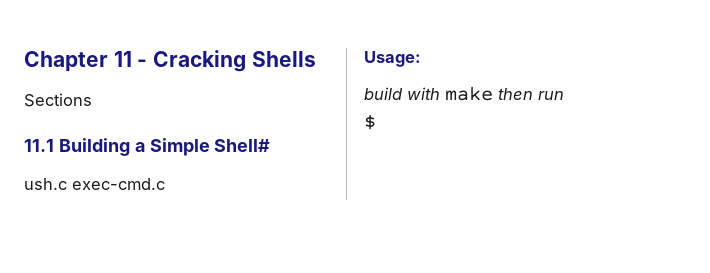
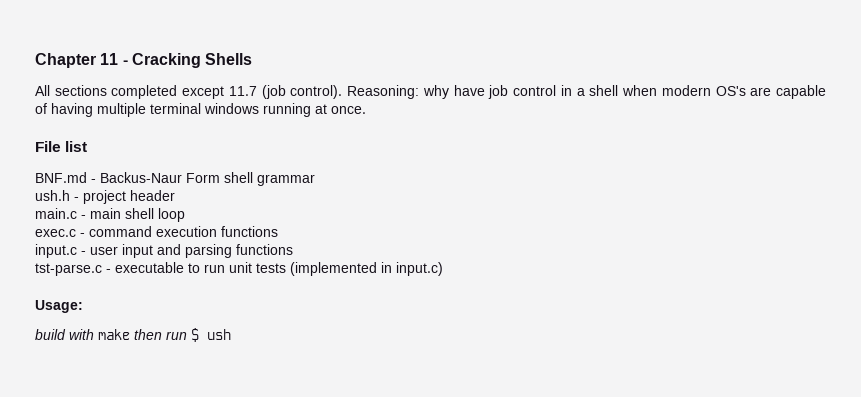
- Sections
- 11.1 Building a Simple Shell#
- ush.c exec-cmd.c
+ All sections completed except 11.7 (job control). Reasoning: why have job control in a shell when modern OS's are capable of having multiple terminal windows running at once.
+ File list
+ BNF.md - Backus-Naur Form shell grammar
+ ush.h - project header
+ main.c - main shell loop
+ exec.c - command execution functions
+ input.c - user input and parsing functions
+ tst-parse.c - executable to run unit tests (implemented in input.c)
- build with make then run
- $
+ build with make then run $ ush

